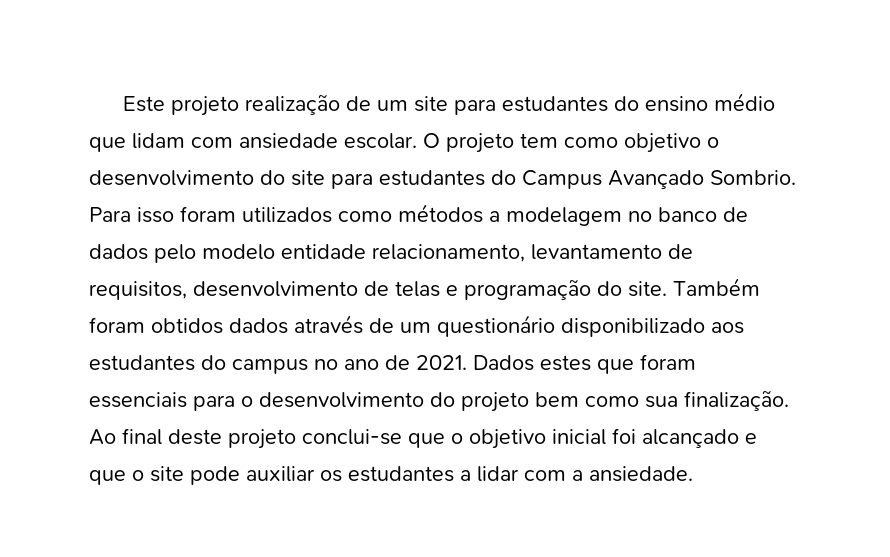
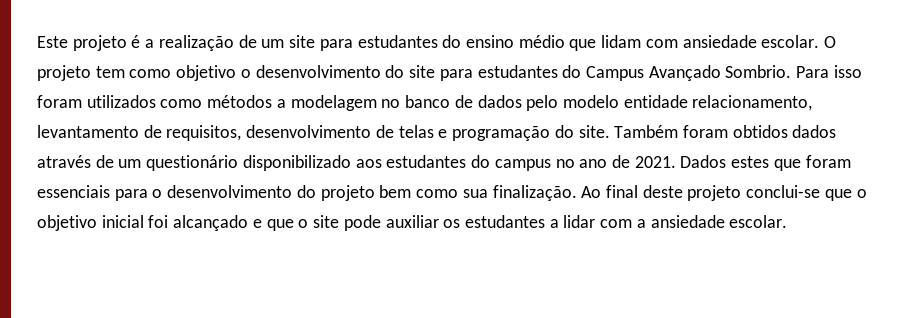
- Este projeto realização de um site para estudantes do ensino médio que lidam com ansiedade escolar.
+ Este projeto é a realização de um site para estudantes do ensino médio que lidam com ansiedade escolar.
- Ao final deste projeto conclui-se que o objetivo inicial foi alcançado e que o site pode auxiliar os estudantes a lidar com a ansiedade.
+ Ao final deste projeto conclui-se que o objetivo inicial foi alcançado e que o site pode auxiliar os estudantes a lidar com a ansiedade escolar.

